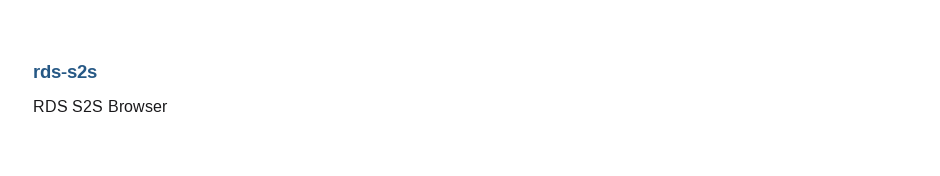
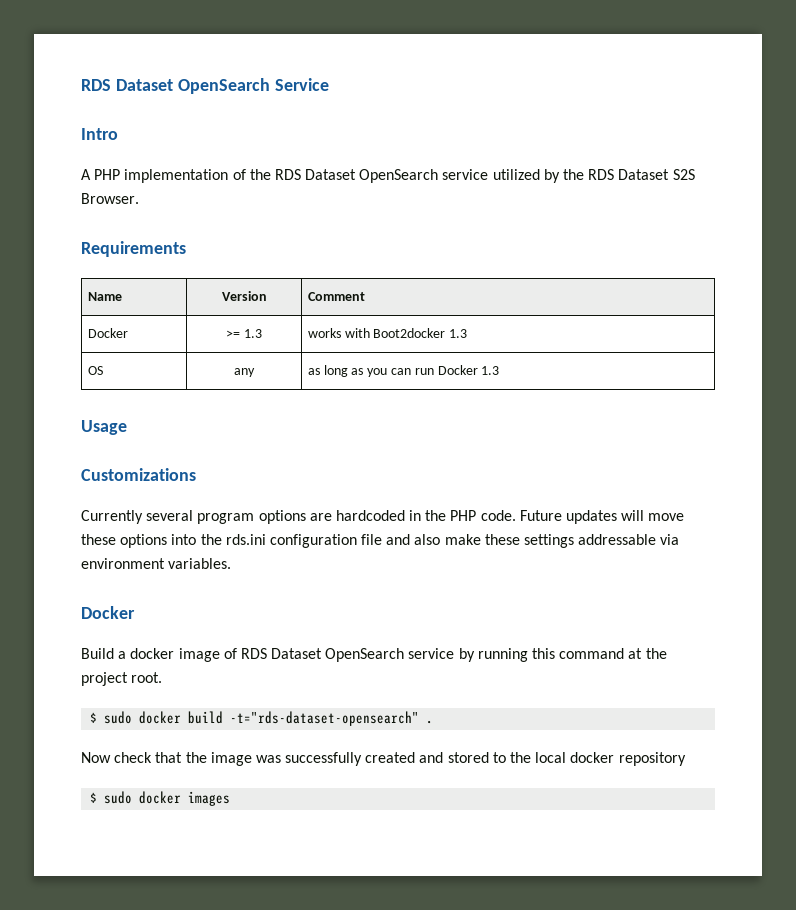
- rds-s2s
- RDS S2S Browser
+ RDS Dataset OpenSearch Service
+ Intro
+ A PHP implementation of the RDS Dataset OpenSearch service utilized by the RDS Dataset S2S Browser.
+ Requirements
+ Name | Version | Comment
+ Docker | >= 1.3 | works with Boot2docker 1.3
+ OS | any | as long as you can run Docker 1.3
+ Usage
+ Customizations
+ Currently several program options are hardcoded in the PHP code. Future updates will move these options into the rds.ini configuration file and also make these settings addressable via environment variables.
+ Docker
+ Build a docker image of RDS Dataset OpenSearch service by running this command at the project root.
+ $ sudo docker build -t="rds-dataset-opensearch" .
+ Now check that the image was successfully created and stored to the local docker repository
+ $ sudo docker images

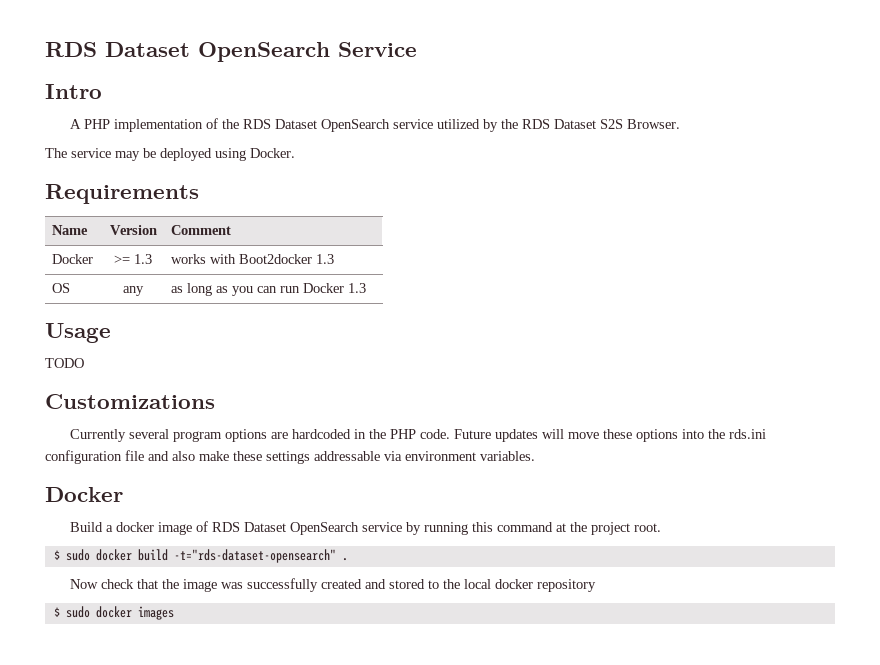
+ The service may be deployed using Docker.
+ TODO

